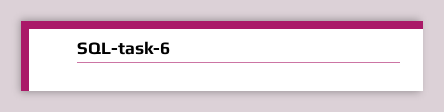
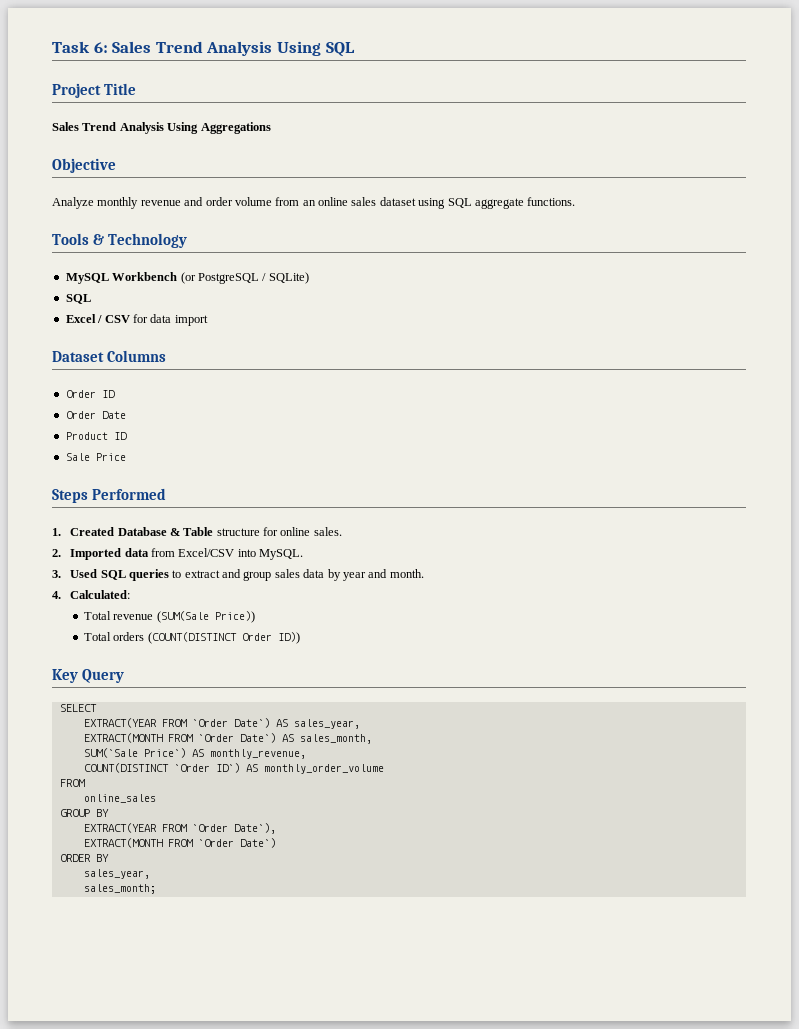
- SQL-task-6
+ Task 6: Sales Trend Analysis Using SQL
+ Project Title
+ Sales Trend Analysis Using Aggregations
+ Objective
+ Analyze monthly revenue and order volume from an online sales dataset using SQL aggregate functions.
+ Tools & Technology
+ MySQL Workbench (or PostgreSQL / SQLite)
+ SQL
+ Excel / CSV for data import
+ Dataset Columns
+ Order ID
+ Order Date
+ Product ID
+ Sale Price
+ Steps Performed
+ 1. Created Database & Table structure for online sales.
+ 2. Imported data from Excel/CSV into MySQL.
+ 3. Used SQL queries to extract and group sales data by year and month.
+ 4. Calculated:
+ Total revenue (SUM(Sale Price))
+ Total orders (COUNT(DISTINCT Order ID))
+ Key Query
+ SELECT
+ EXTRACT(YEAR FROM `Order Date`) AS sales_year,
+ EXTRACT(MONTH FROM `Order Date`) AS sales_month,
+ SUM(`Sale Price`) AS monthly_revenue,
+ COUNT(DISTINCT `Order ID`) AS monthly_order_volume
+ FROM
+ online_sales
+ GROUP BY
+ EXTRACT(YEAR FROM `Order Date`),
+ EXTRACT(MONTH FROM `Order Date`)
+ ORDER BY
+ sales_year,
+ sales_month;

